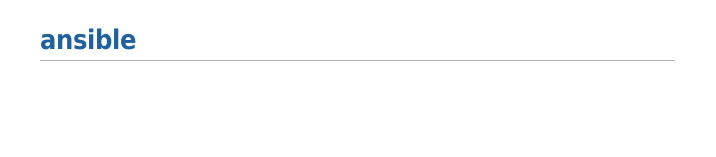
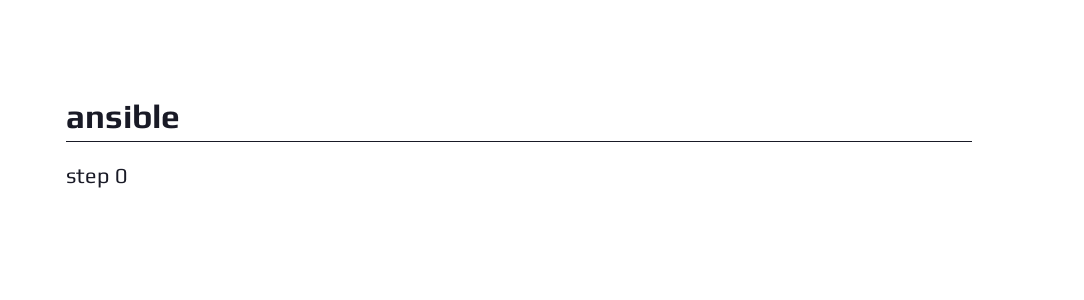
+ step 0

